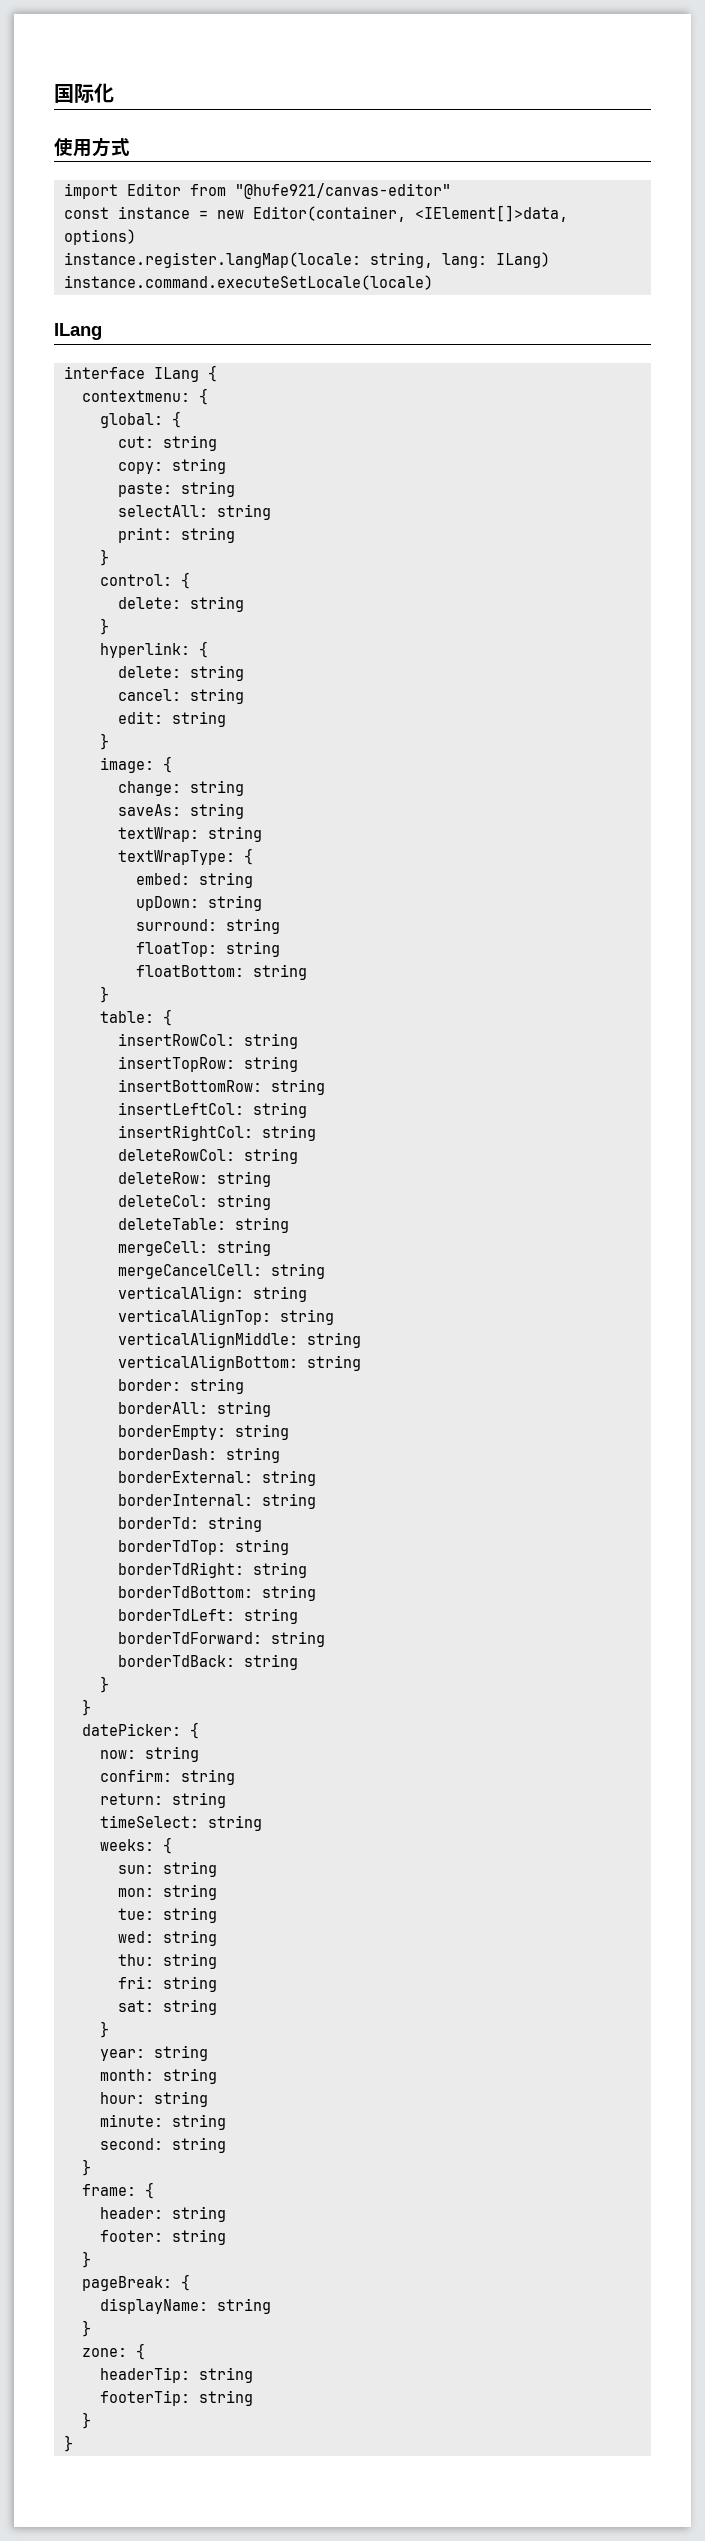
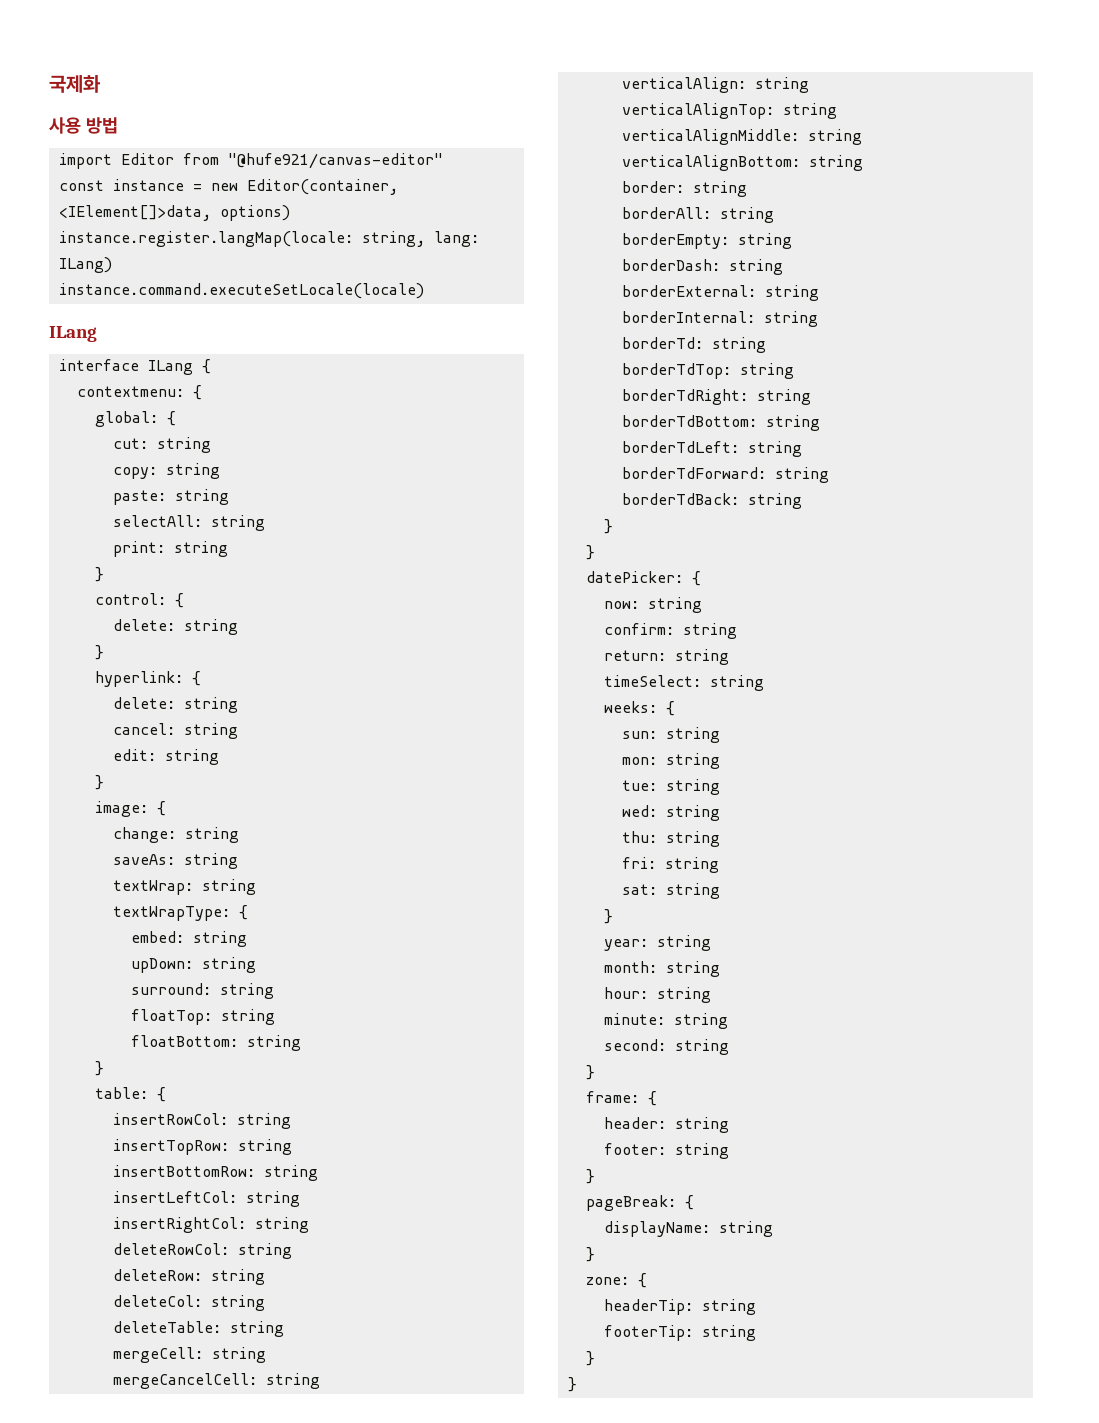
- 国际化
- 使用方式
+ 국제화
+ 사용 방법

